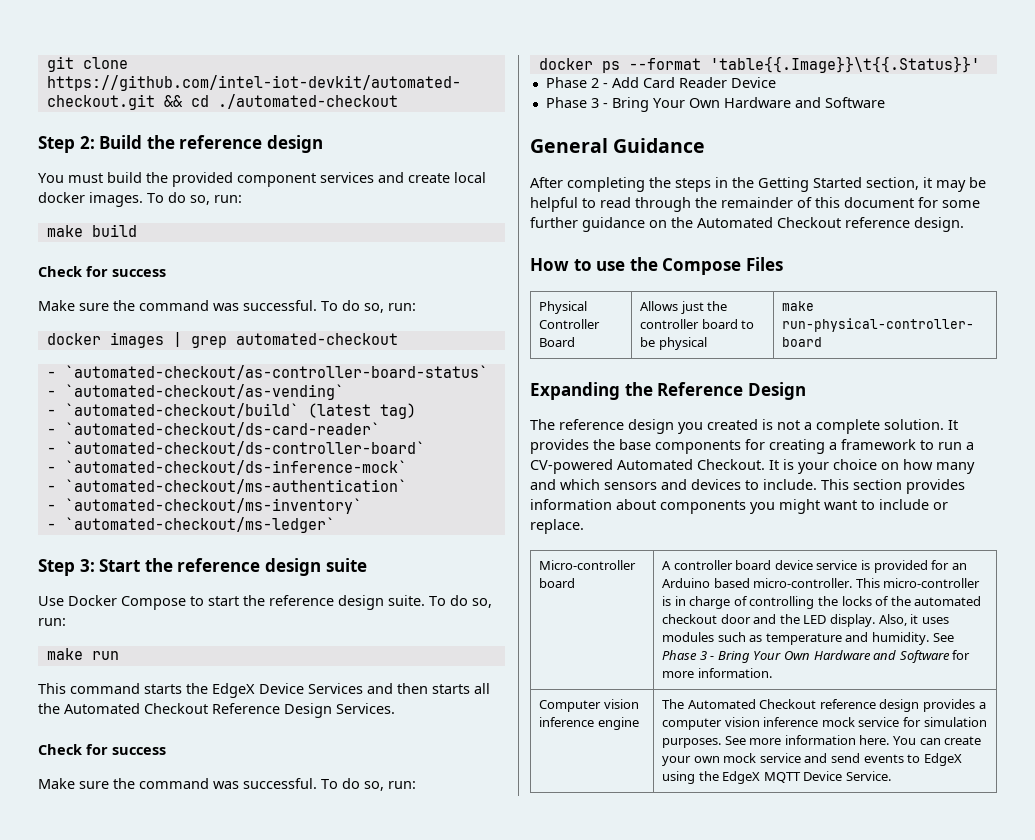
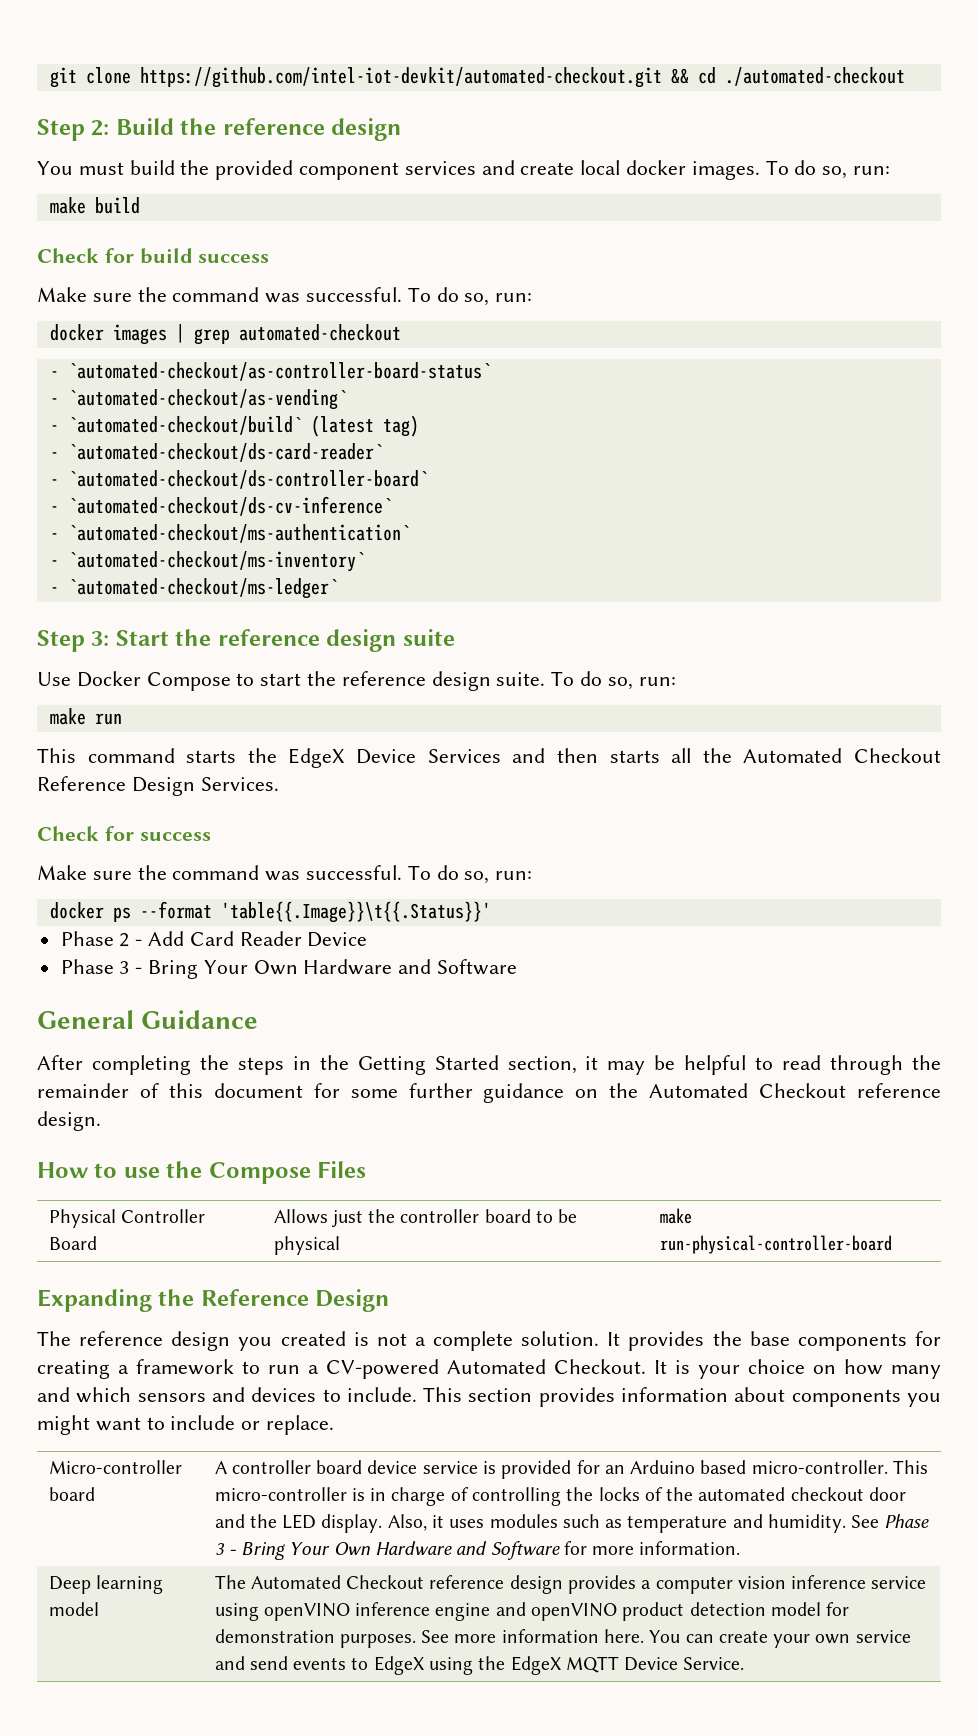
  make build
- Check for success
+ Check for build success
- - `automated-checkout/ds-inference-mock`
+ - `automated-checkout/ds-cv-inference`
- Computer vision inference engine
+ Deep learning model
- The Automated Checkout reference design provides a computer vision inference mock service for simulation purposes.
+ The Automated Checkout reference design provides a computer vision inference service using openVINO inference engine and openVINO product detection model for demonstration purposes.
- You can create your own mock service and send events to EdgeX using the EdgeX MQTT Device Service.
+ You can create your own service and send events to EdgeX using the EdgeX MQTT Device Service.

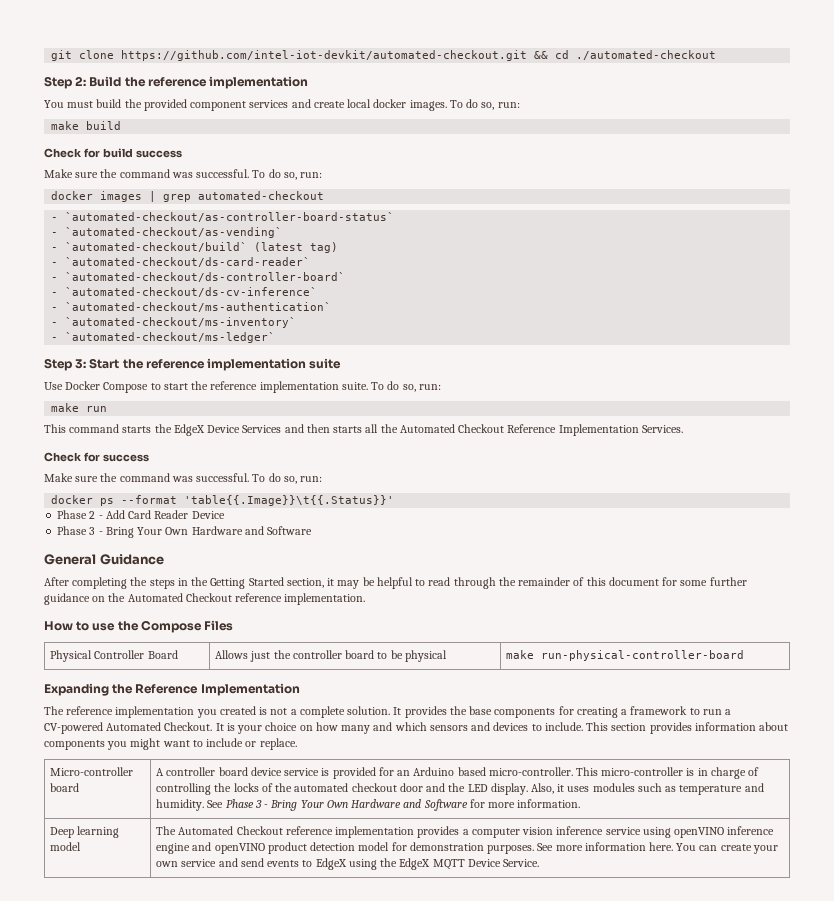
- Step 2: Build the reference design
+ Step 2: Build the reference implementation
- Step 3: Start the reference design suite
+ Step 3: Start the reference implementation suite
- Use Docker Compose to start the reference design suite.
+ Use Docker Compose to start the reference implementation suite.
- This command starts the EdgeX Device Services and then starts all the Automated Checkout Reference Design Services.
+ This command starts the EdgeX Device Services and then starts all the Automated Checkout Reference Implementation Services.
- After completing the steps in the Getting Started section, it may be helpful to read through the remainder of this document for some further guidance on the Automated Checkout reference design.
+ After completing the steps in the Getting Started section, it may be helpful to read through the remainder of this document for some further guidance on the Automated Checkout reference implementation.
- Expanding the Reference Design
+ Expanding the Reference Implementation
- The reference design you created is not a complete solution.
+ The reference implementation you created is not a complete solution.
- The Automated Checkout reference design provides a computer vision inference service using openVINO inference engine and openVINO product detection model for demonstration purposes.
+ The Automated Checkout reference implementation provides a computer vision inference service using openVINO inference engine and openVINO product detection model for demonstration purposes.

